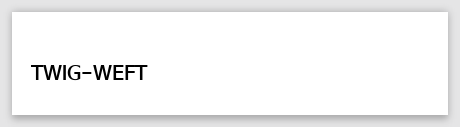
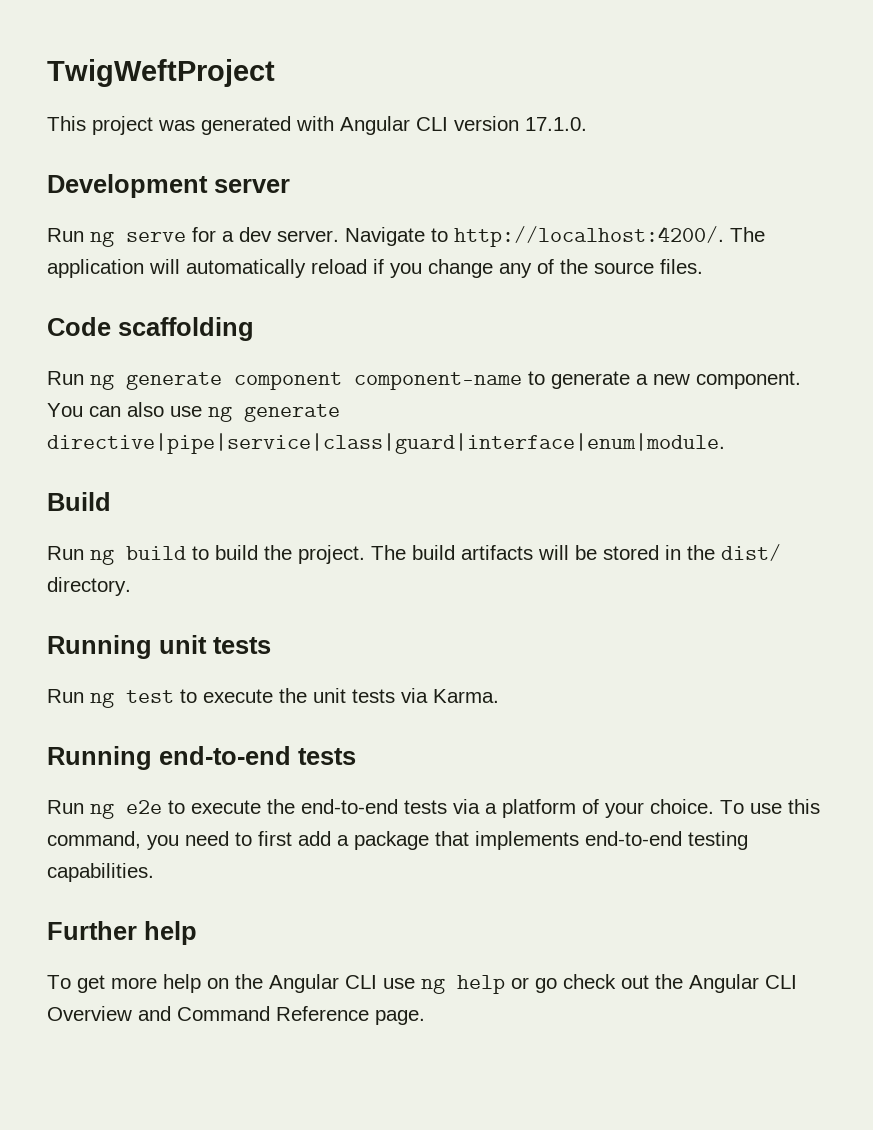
- TWIG-WEFT
+ TwigWeftProject
+ This project was generated with Angular CLI version 17.1.0.
+ Development server
+ Run ng serve for a dev server. Navigate to http://localhost:4200/. The application will automatically reload if you change any of the source files.
+ Code scaffolding
+ Run ng generate component component-name to generate a new component. You can also use ng generate directive|pipe|service|class|guard|interface|enum|module.
+ Build
+ Run ng build to build the project. The build artifacts will be stored in the dist/ directory.
+ Running unit tests
+ Run ng test to execute the unit tests via Karma.
+ Running end-to-end tests
+ Run ng e2e to execute the end-to-end tests via a platform of your choice. To use this command, you need to first add a package that implements end-to-end testing capabilities.
+ Further help
+ To get more help on the Angular CLI use ng help or go check out the Angular CLI Overview and Command Reference page.

